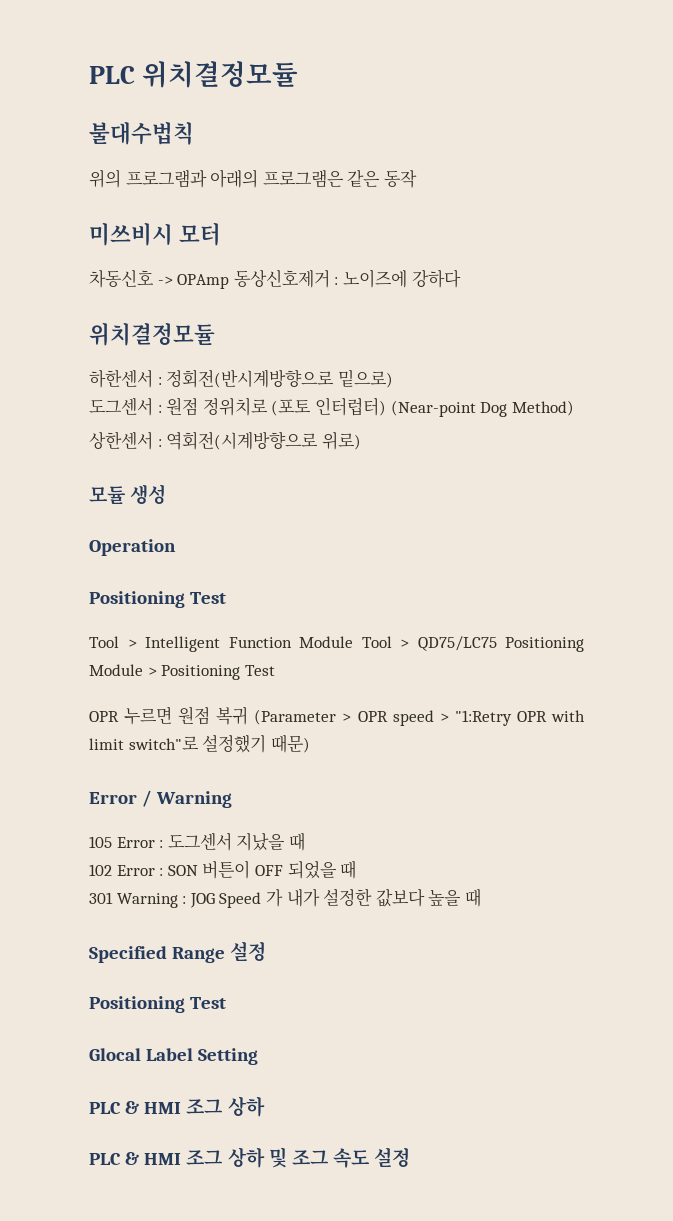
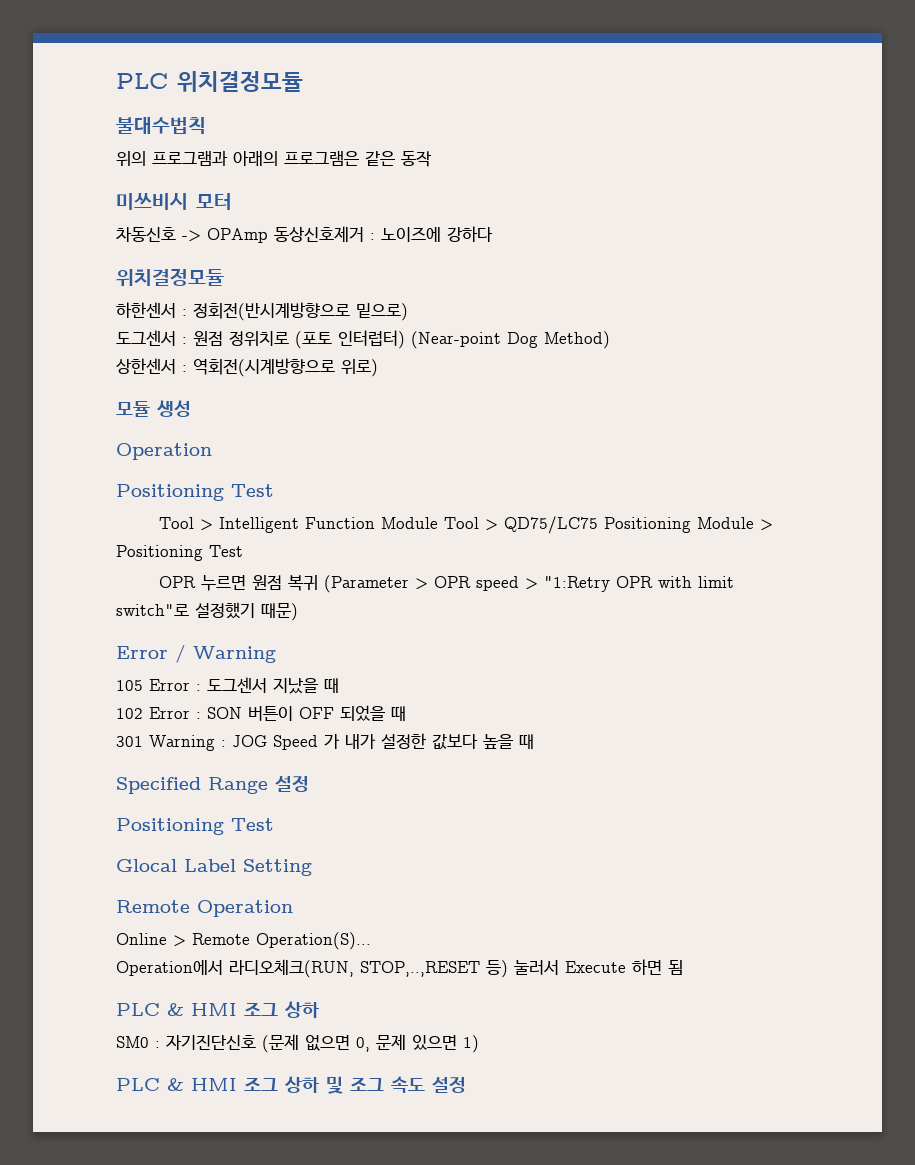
  Glocal Label Setting
+ Remote Operation
+ Online > Remote Operation(S)...
+ Operation에서 라디오체크(RUN, STOP,..,RESET 등) 눌러서 Execute 하면 됨
  PLC & HMI 조그 상하
+ SM0 : 자기진단신호 (문제 없으면 0, 문제 있으면 1)

